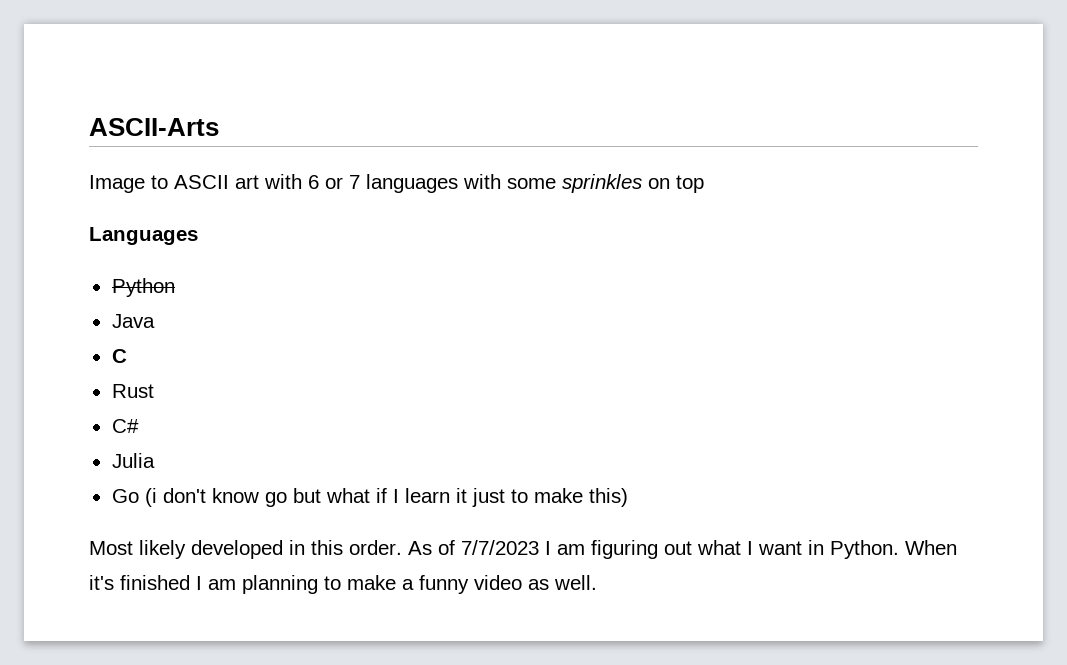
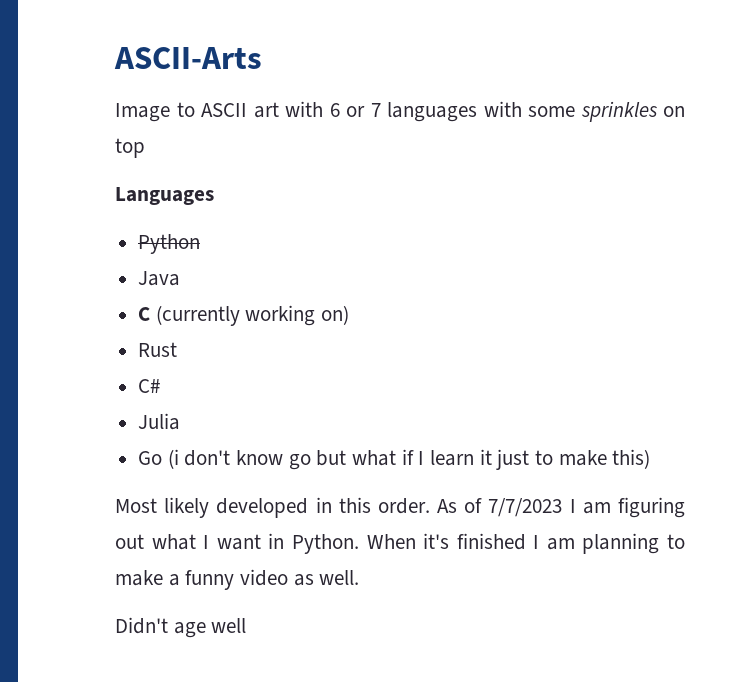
- C
+ C (currently working on)
+ Didn't age well

